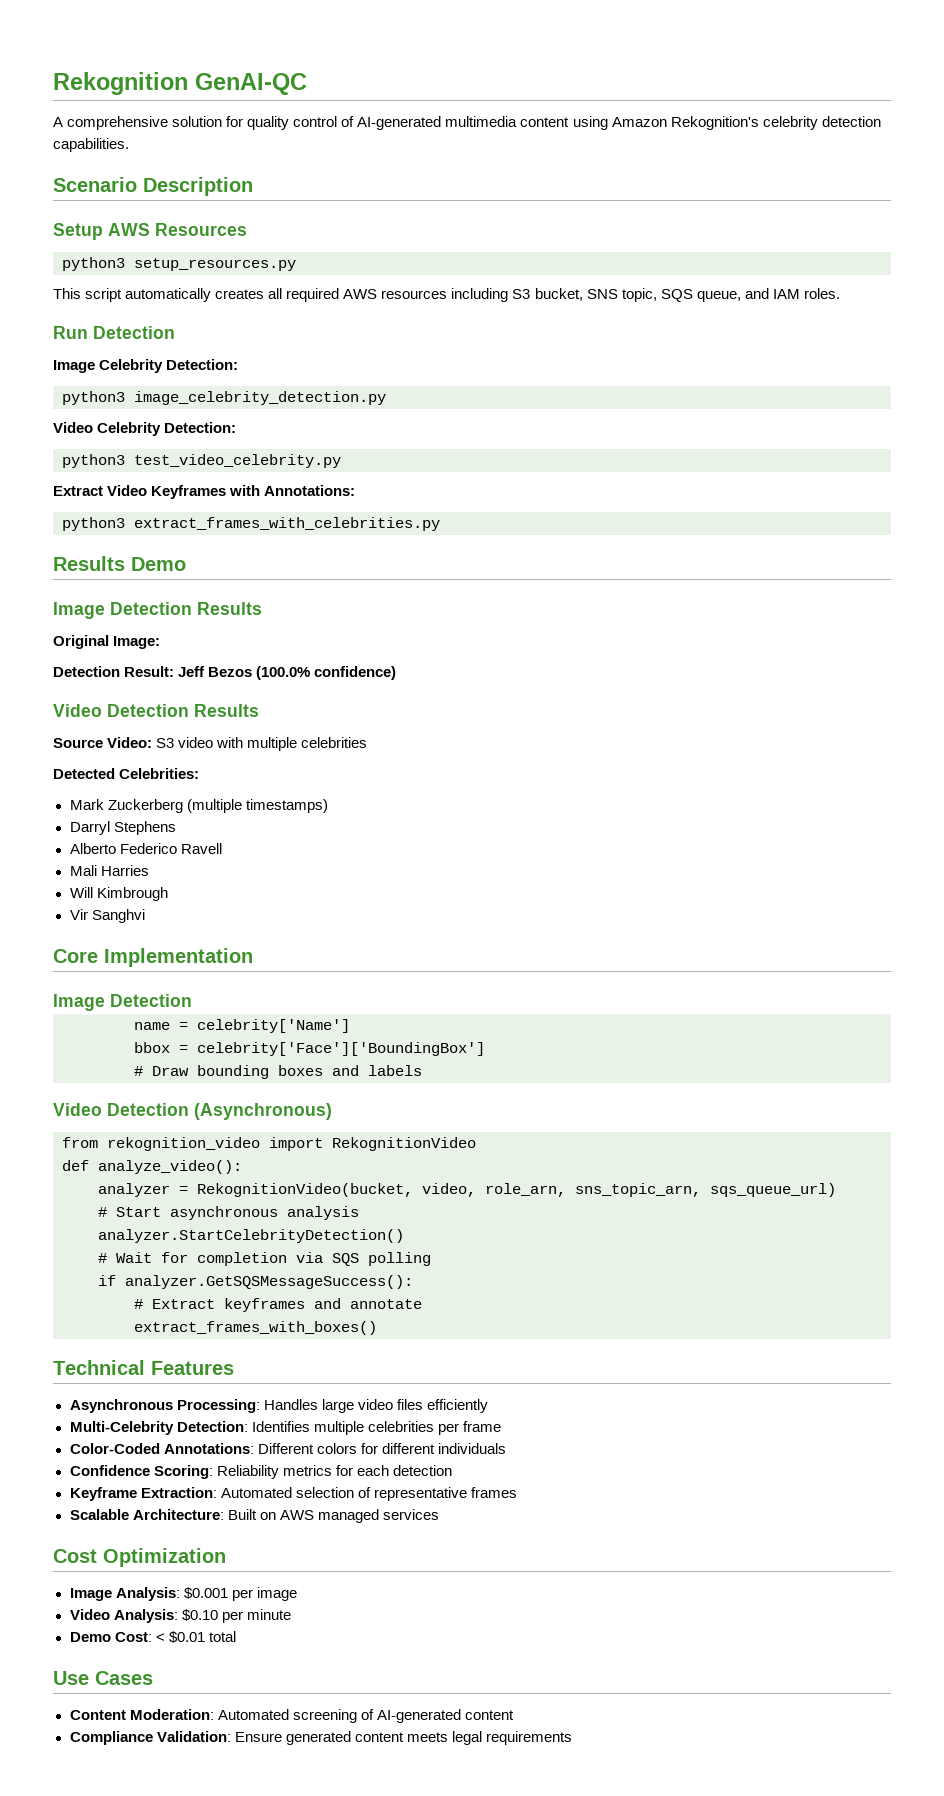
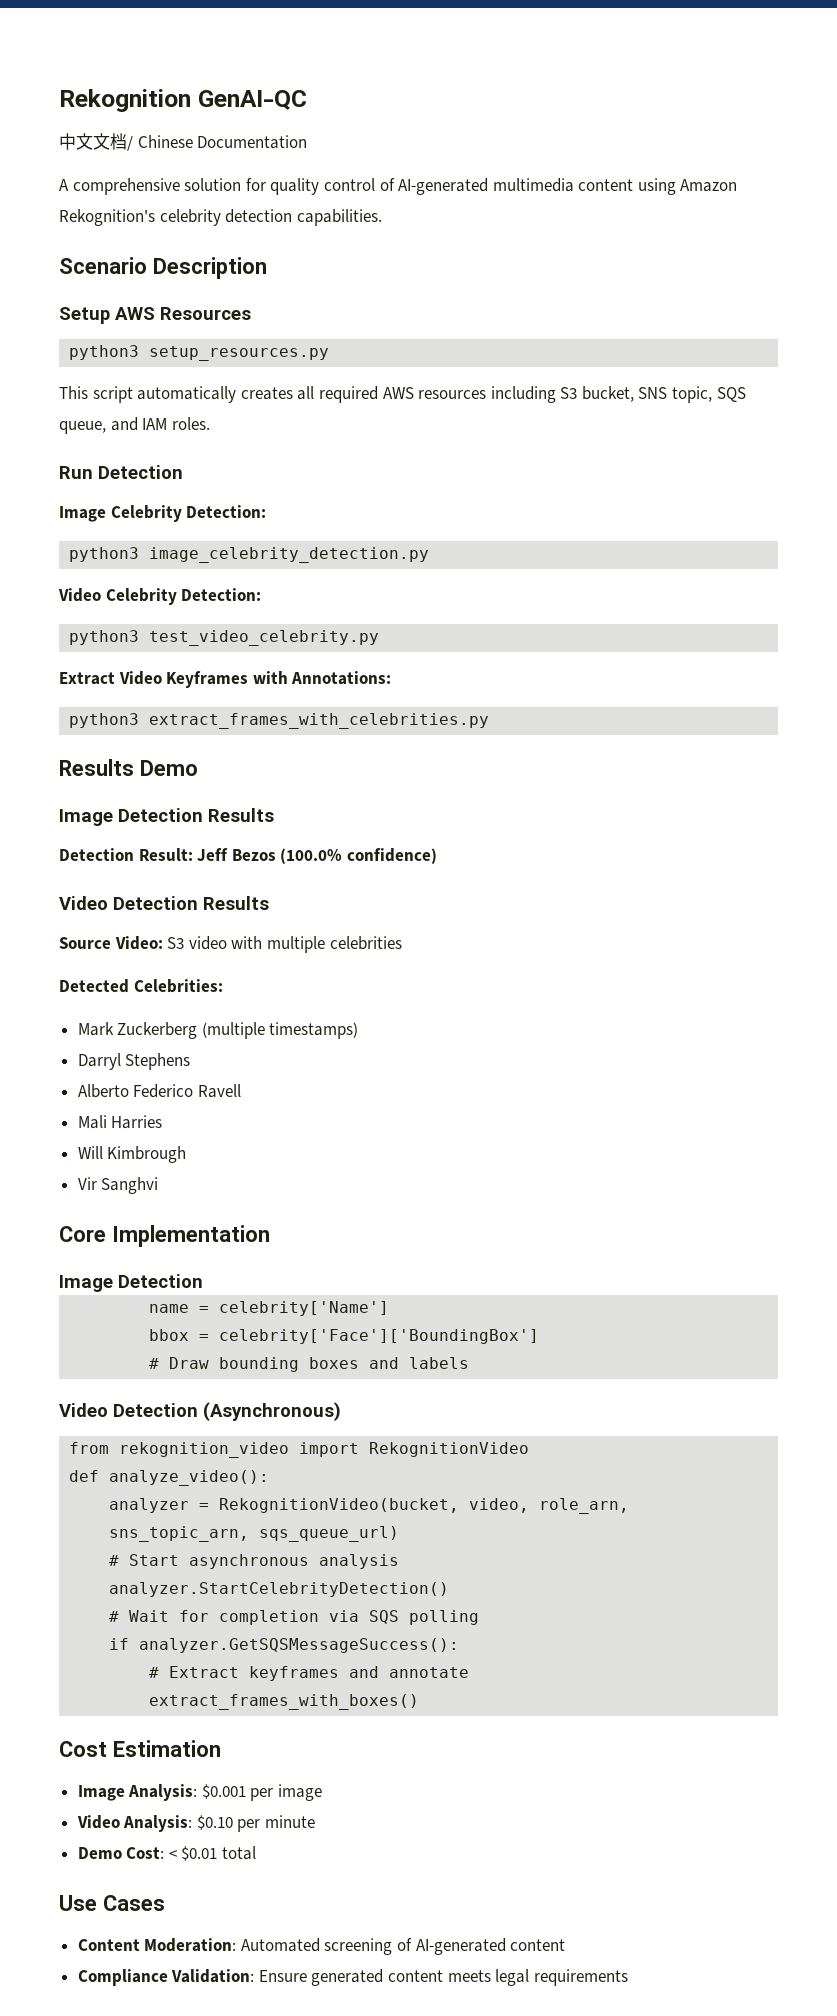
+ 中文文档/ Chinese Documentation
- Original Image:
- Technical Features
- Asynchronous Processing: Handles large video files efficiently
- Multi-Celebrity Detection: Identifies multiple celebrities per frame
- Color-Coded Annotations: Different colors for different individuals
- Confidence Scoring: Reliability metrics for each detection
- Keyframe Extraction: Automated selection of representative frames
- Scalable Architecture: Built on AWS managed services
- Cost Optimization
+ Cost Estimation

